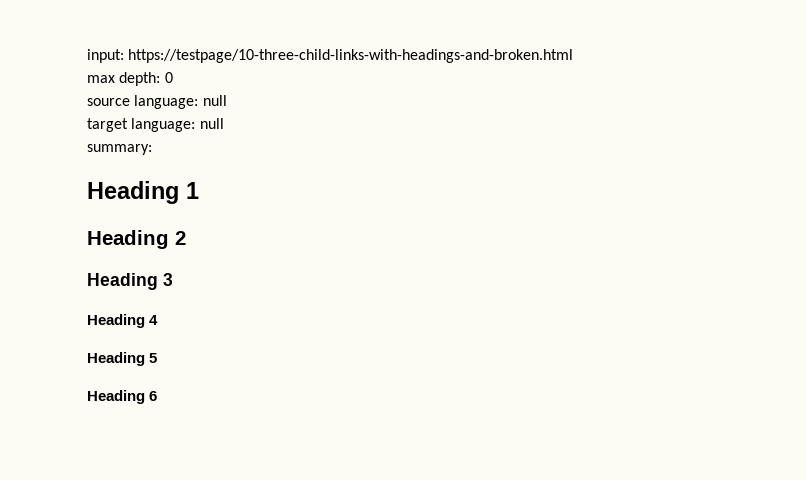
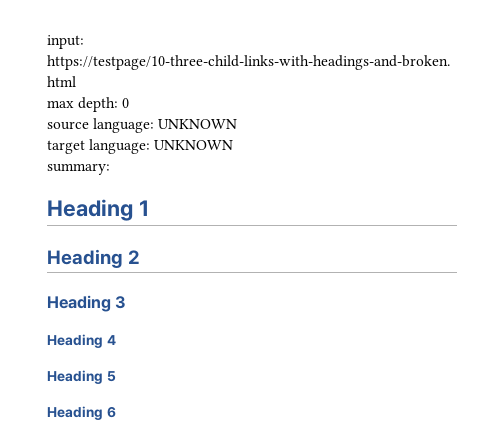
- source language: null
+ source language: UNKNOWN
- target language: null
+ target language: UNKNOWN

